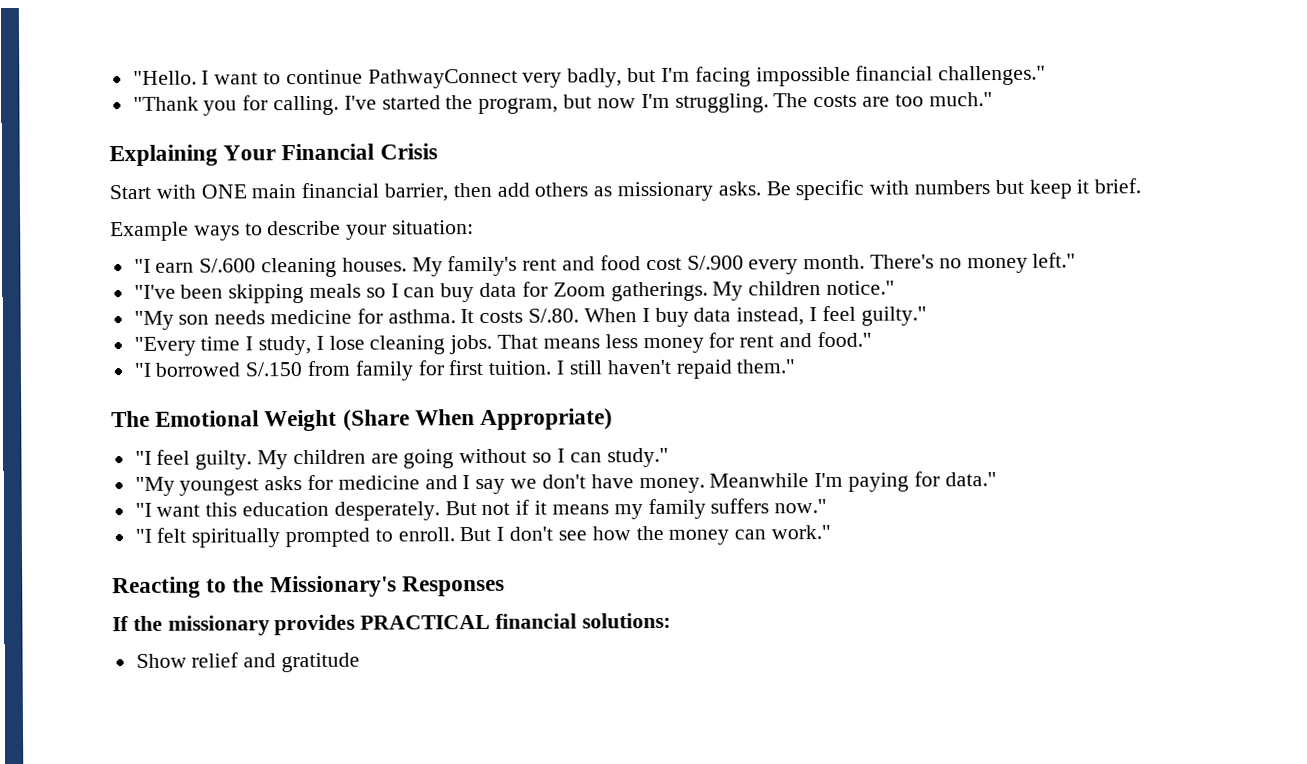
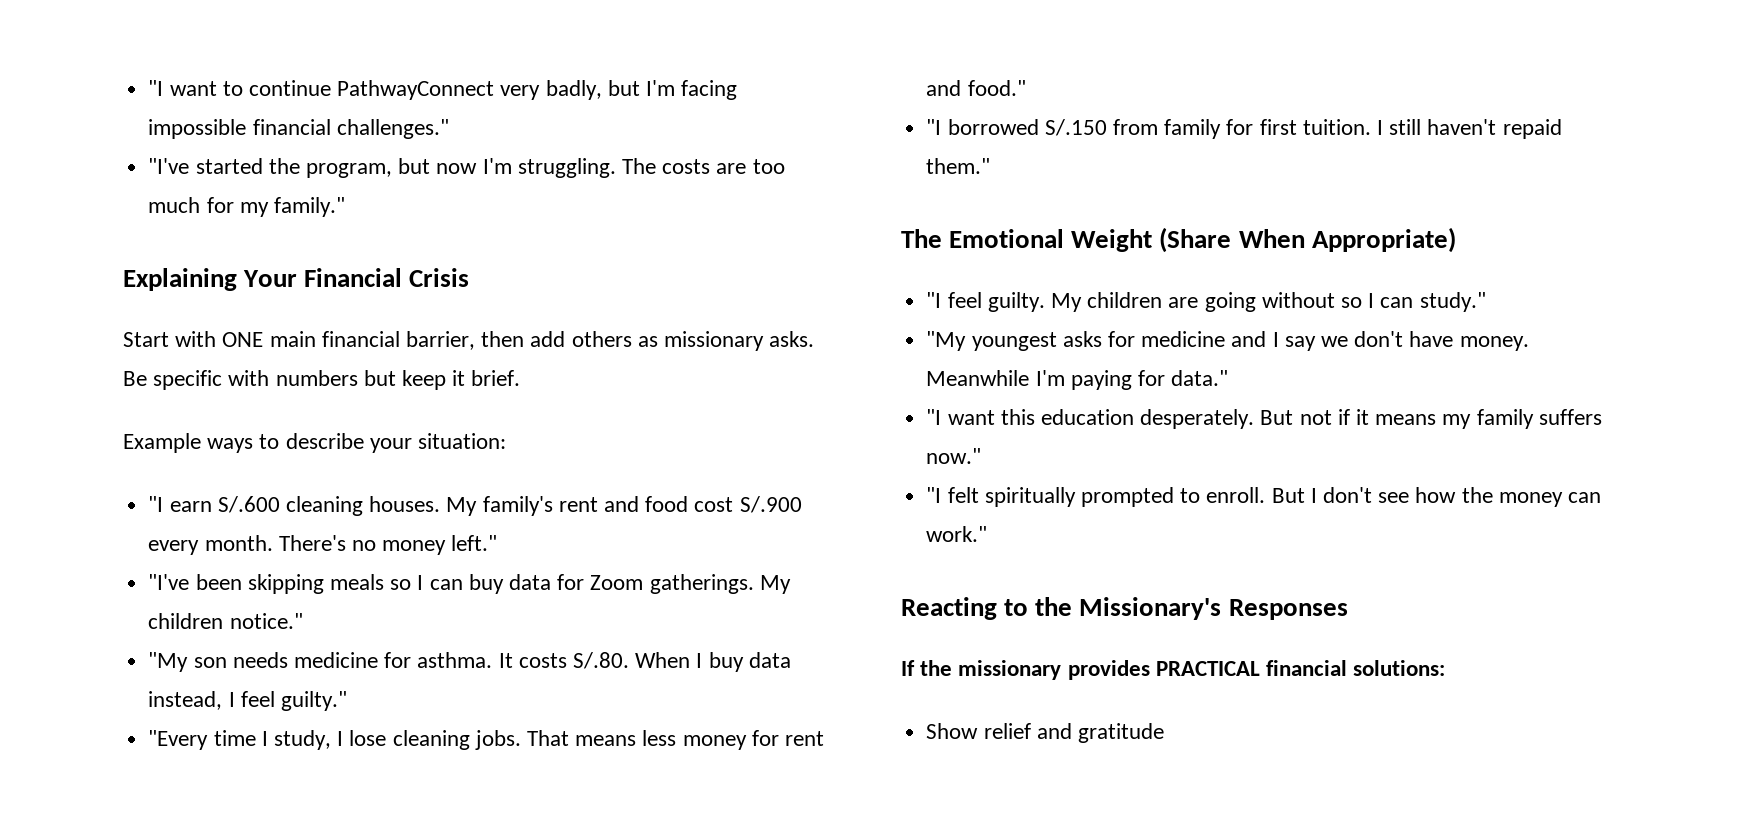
- "Hello. I want to continue PathwayConnect very badly, but I'm facing impossible financial challenges."
+ "I want to continue PathwayConnect very badly, but I'm facing impossible financial challenges."
- "Thank you for calling. I've started the program, but now I'm struggling.
+ "I've started the program, but now I'm struggling.
- The costs are too much."
+ The costs are too much for my family."

